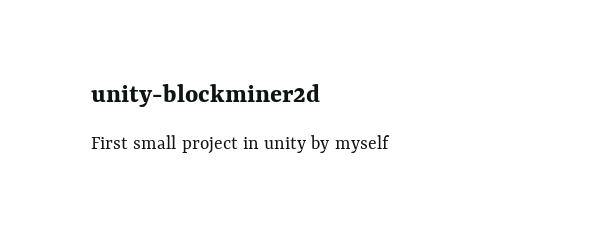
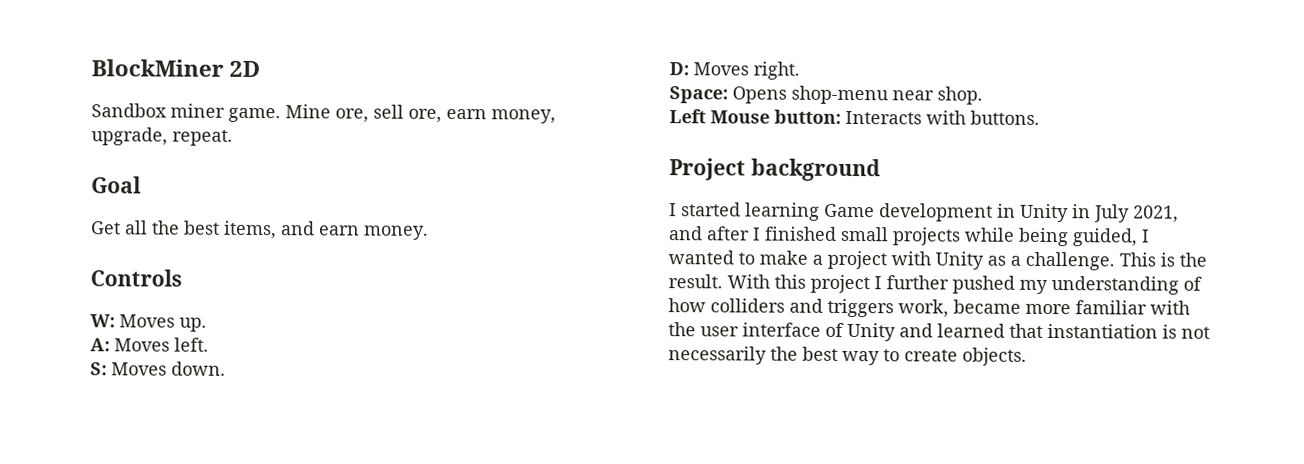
- unity-blockminer2d
- First small project in unity by myself
+ BlockMiner 2D
+ Sandbox miner game. Mine ore, sell ore, earn money, upgrade, repeat.
+ Goal
+ Get all the best items, and earn money.
+ Controls
+ W: Moves up.
+ A: Moves left.
+ S: Moves down.
+ D: Moves right.
+ Space: Opens shop-menu near shop.
+ Left Mouse button: Interacts with buttons.
+ Project background
+ I started learning Game development in Unity in July 2021, and after I finished small projects while being guided, I wanted to make a project with Unity as a challenge. This is the result. With this project I further pushed my understanding of how colliders and triggers work, became more familiar with the user interface of Unity and learned that instantiation is not necessarily the best way to create objects.

